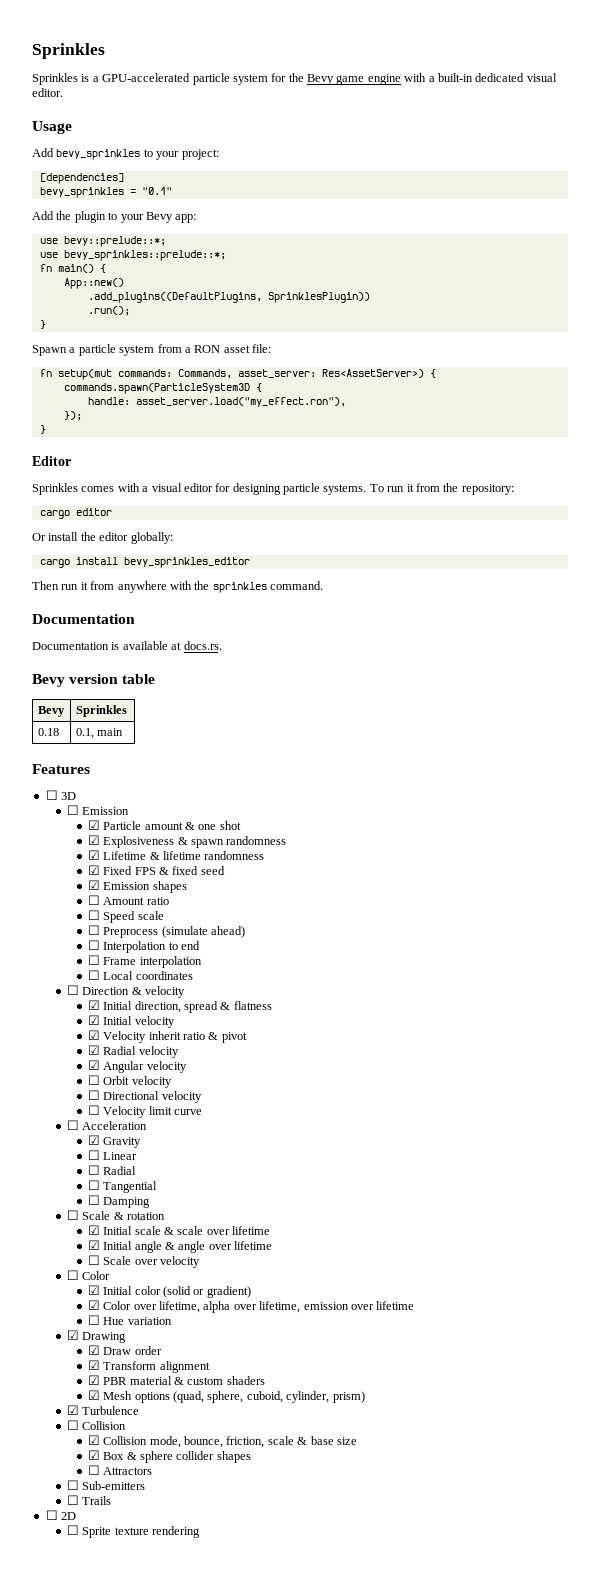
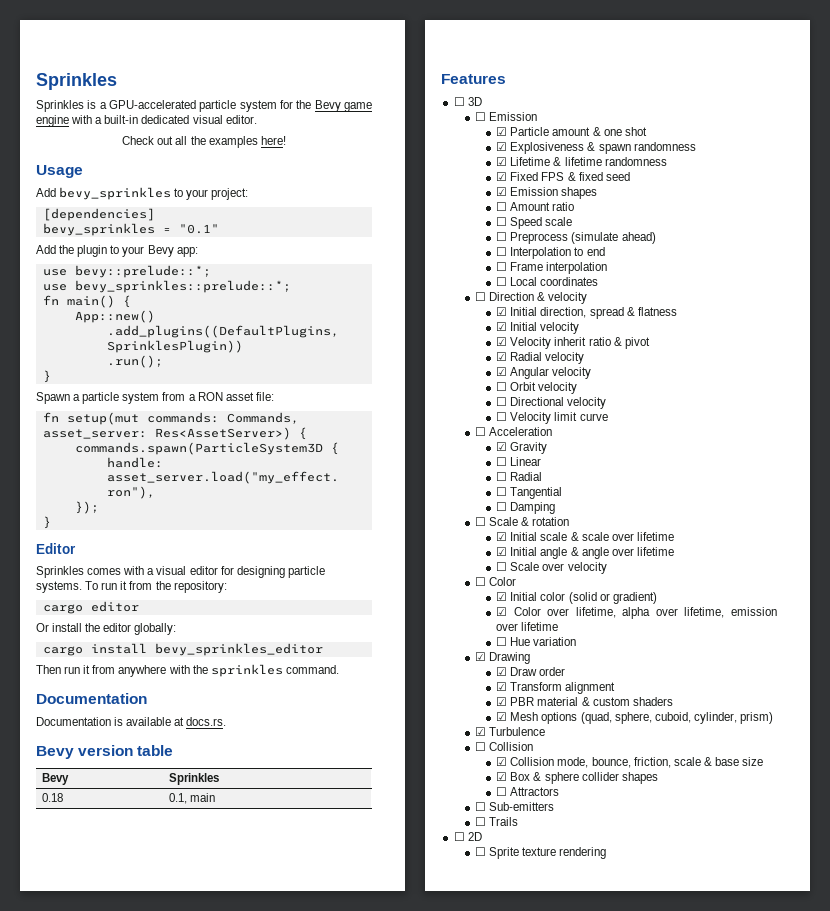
+ Check out all the examples here!

